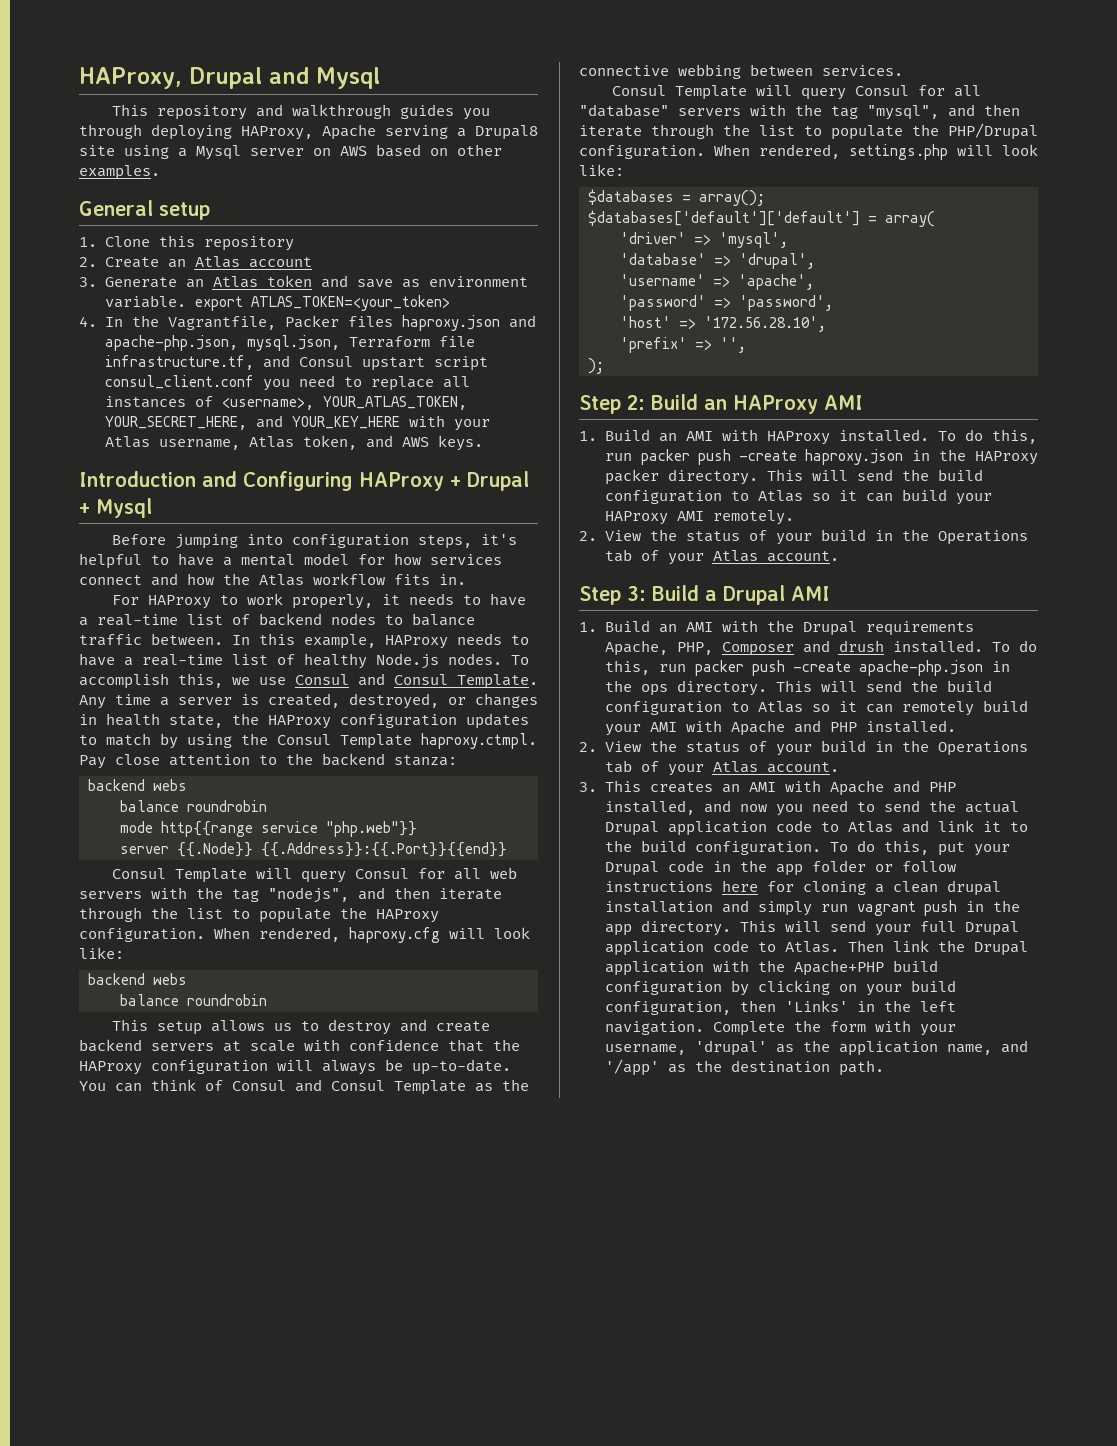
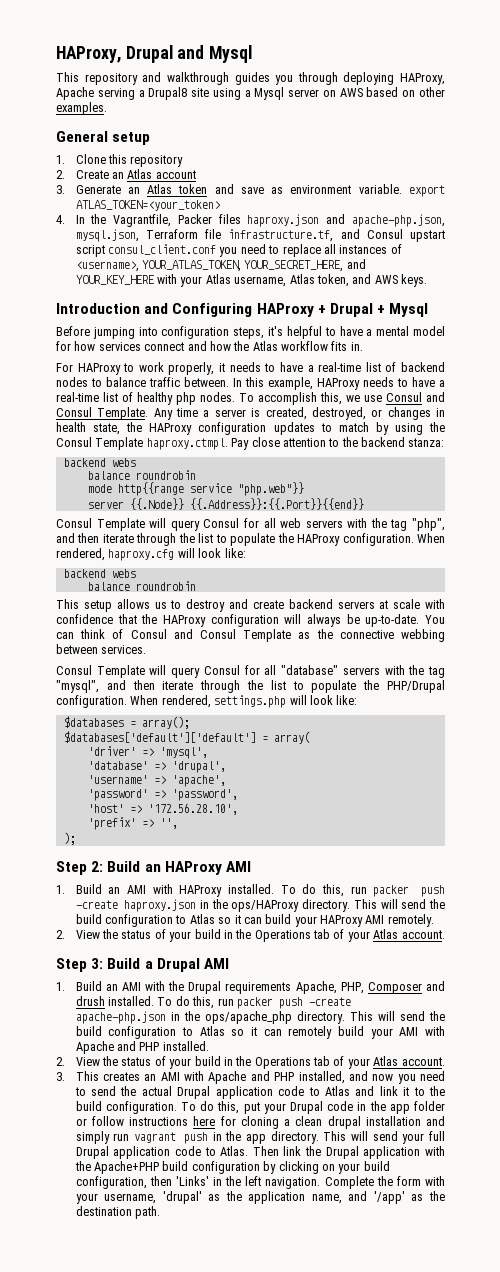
- In this example, HAProxy needs to have a real-time list of healthy Node.js nodes.
+ In this example, HAProxy needs to have a real-time list of healthy php nodes.
- Consul Template will query Consul for all web servers with the tag "nodejs", and then iterate through the list to populate the HAProxy configuration.
+ Consul Template will query Consul for all web servers with the tag "php", and then iterate through the list to populate the HAProxy configuration.
- To do this, run packer push -create haproxy.json in the HAProxy packer directory.
+ To do this, run packer push -create haproxy.json in the ops/HAProxy directory.
- To do this, run packer push -create apache-php.json in the ops directory.
+ To do this, run packer push -create apache-php.json in the ops/apache_php directory.

